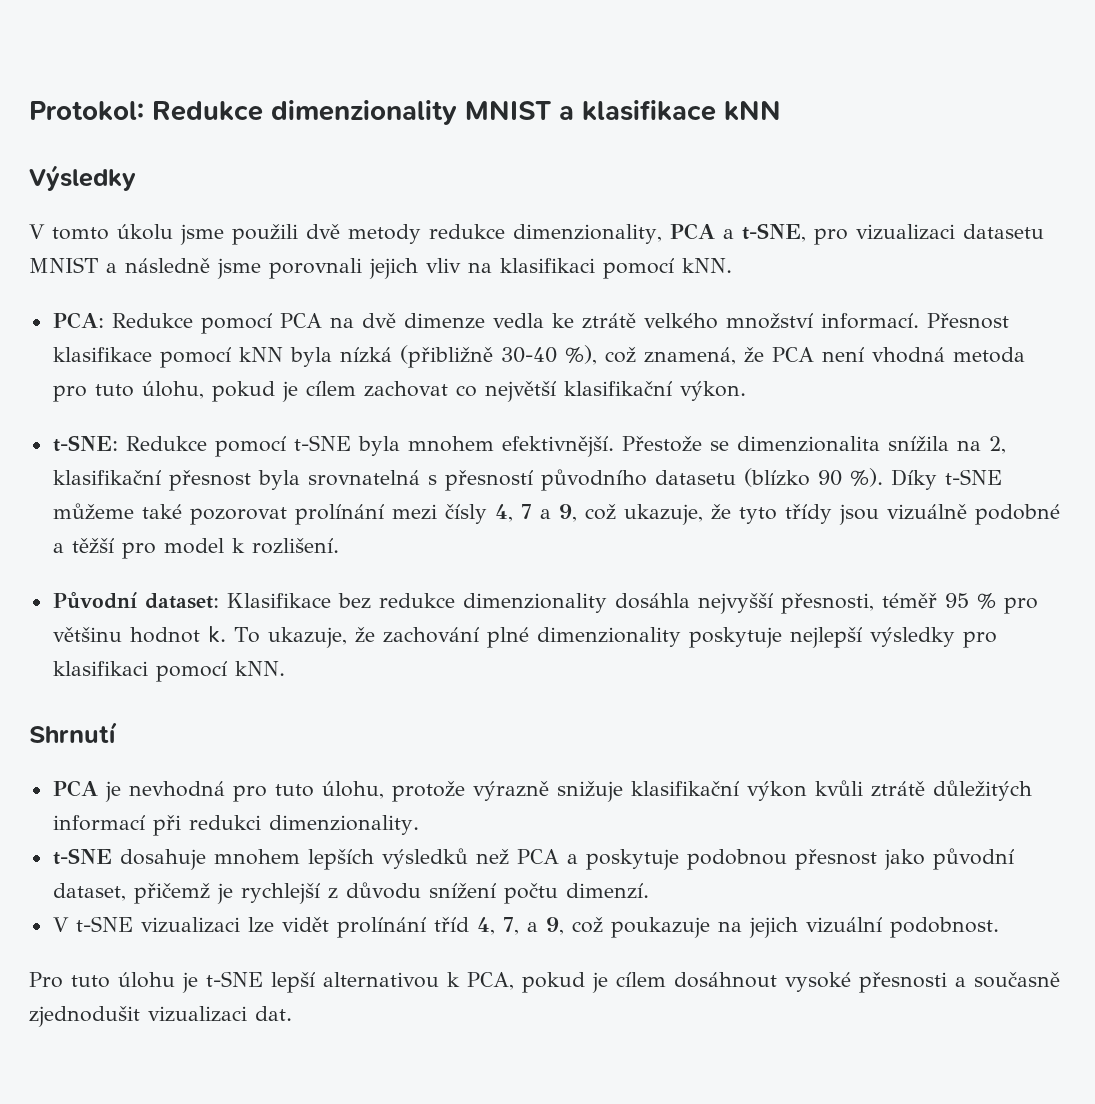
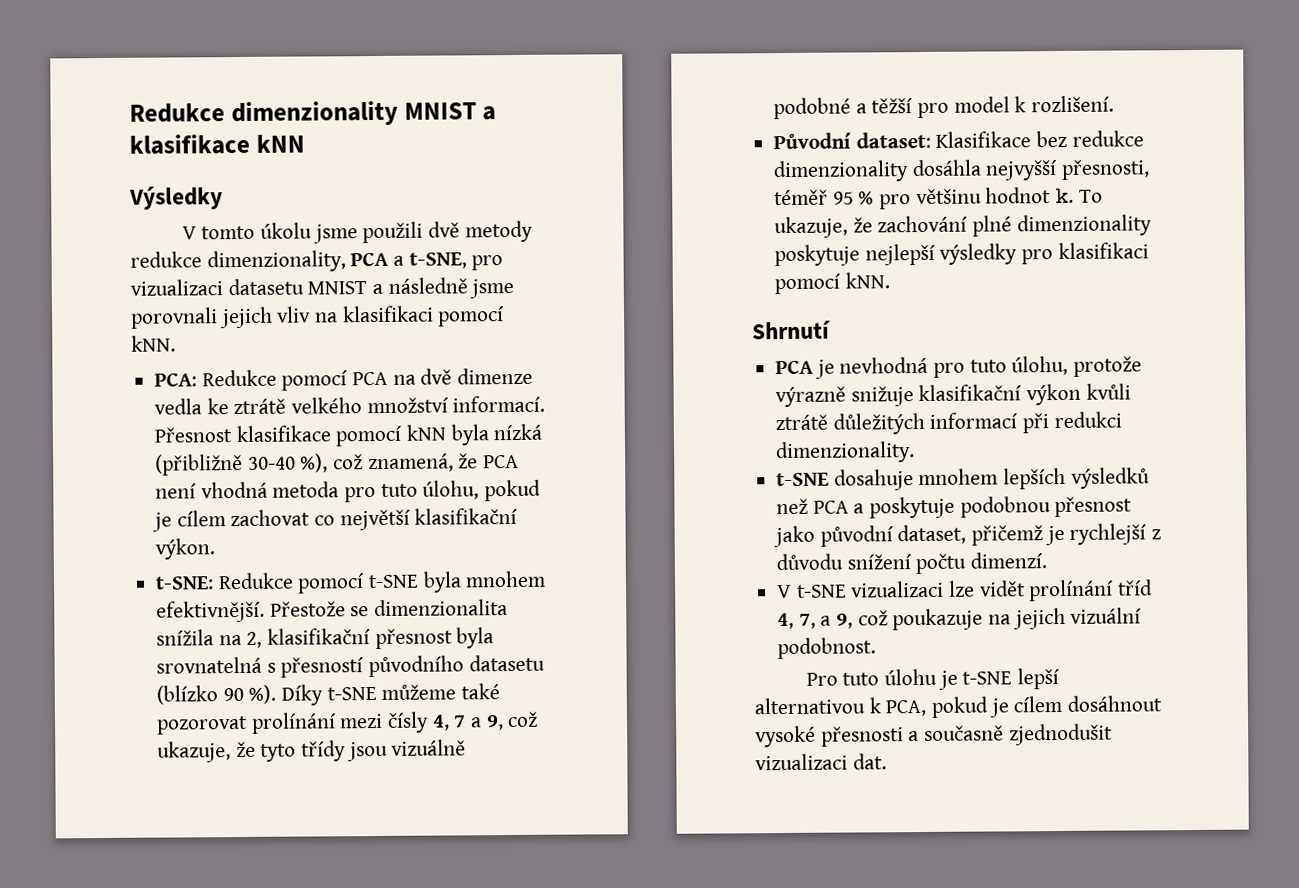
- Protokol: Redukce dimenzionality MNIST a klasifikace kNN
+ Redukce dimenzionality MNIST a klasifikace kNN

